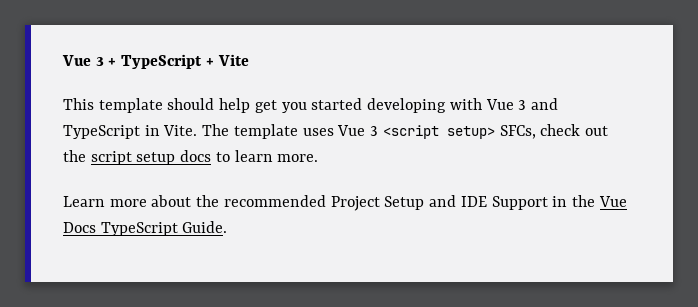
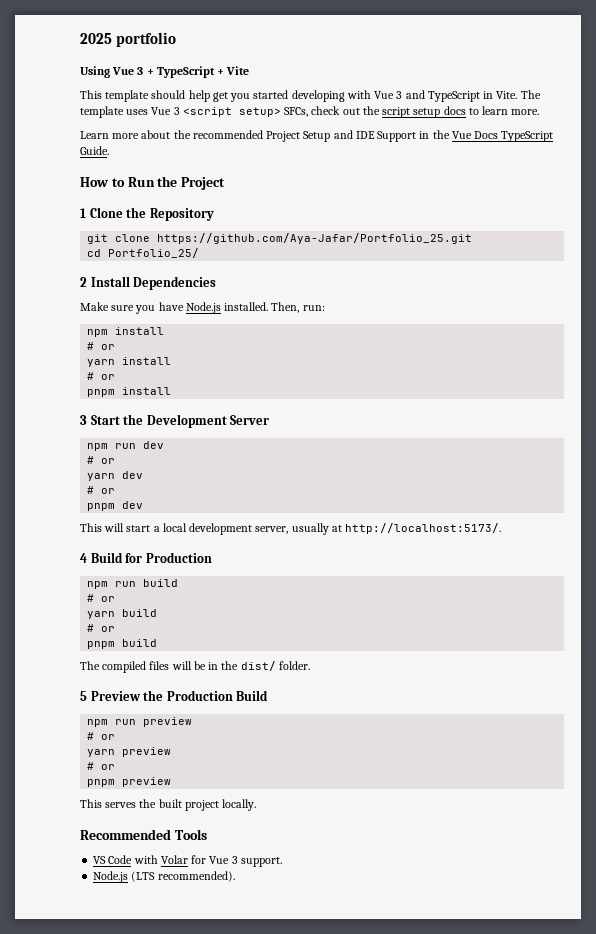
- Vue 3 + TypeScript + Vite
+ 2025 portfolio
+ Using Vue 3 + TypeScript + Vite
+ How to Run the Project
+ 1 Clone the Repository
+ git clone https://github.com/Aya-Jafar/Portfolio_25.git
+ cd Portfolio_25/
+ 2 Install Dependencies
+ Make sure you have Node.js installed. Then, run:
+ npm install
+ # or
+ yarn install
+ # or
+ pnpm install
+ 3 Start the Development Server
+ npm run dev
+ # or
+ yarn dev
+ # or
+ pnpm dev
+ This will start a local development server, usually at http://localhost:5173/.
+ 4 Build for Production
+ npm run build
+ # or
+ yarn build
+ # or
+ pnpm build
+ The compiled files will be in the dist/ folder.
+ 5 Preview the Production Build
+ npm run preview
+ # or
+ yarn preview
+ # or
+ pnpm preview
+ This serves the built project locally.
+ Recommended Tools
+ VS Code with Volar for Vue 3 support.
+ Node.js (LTS recommended).

